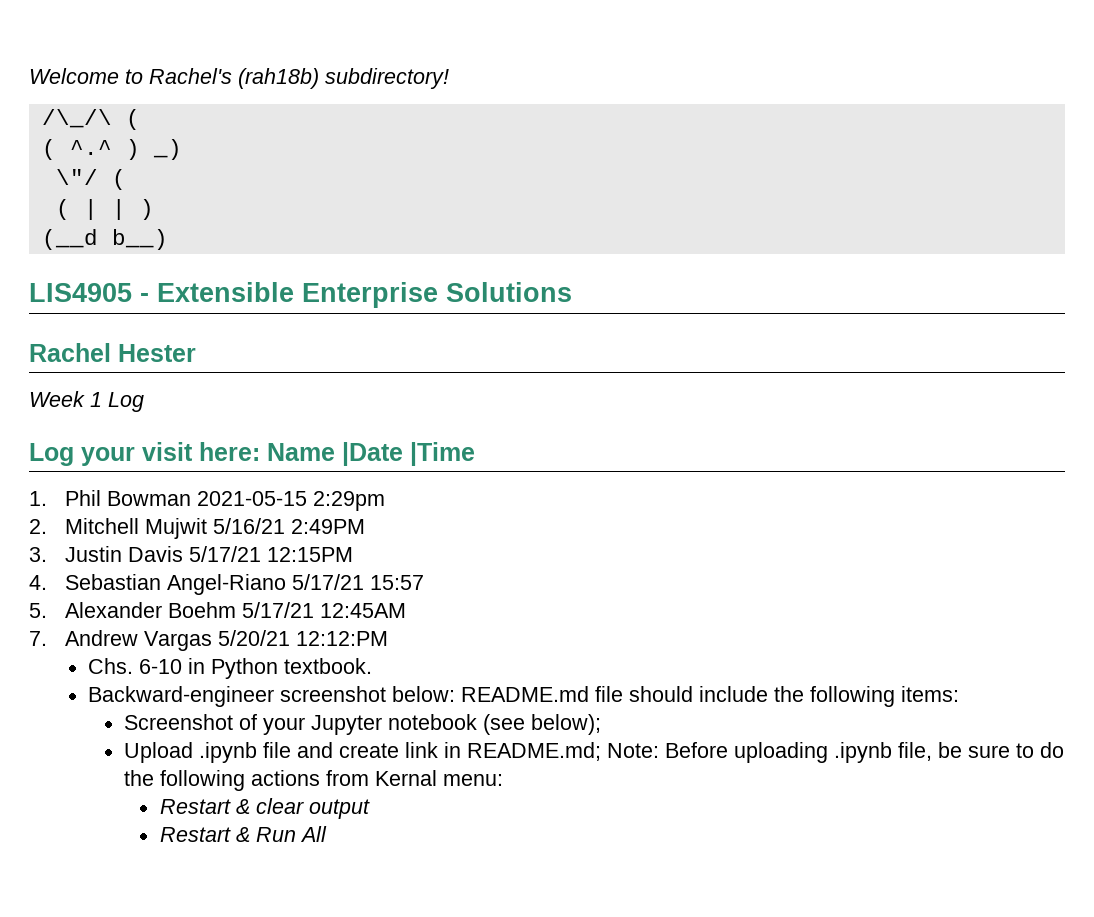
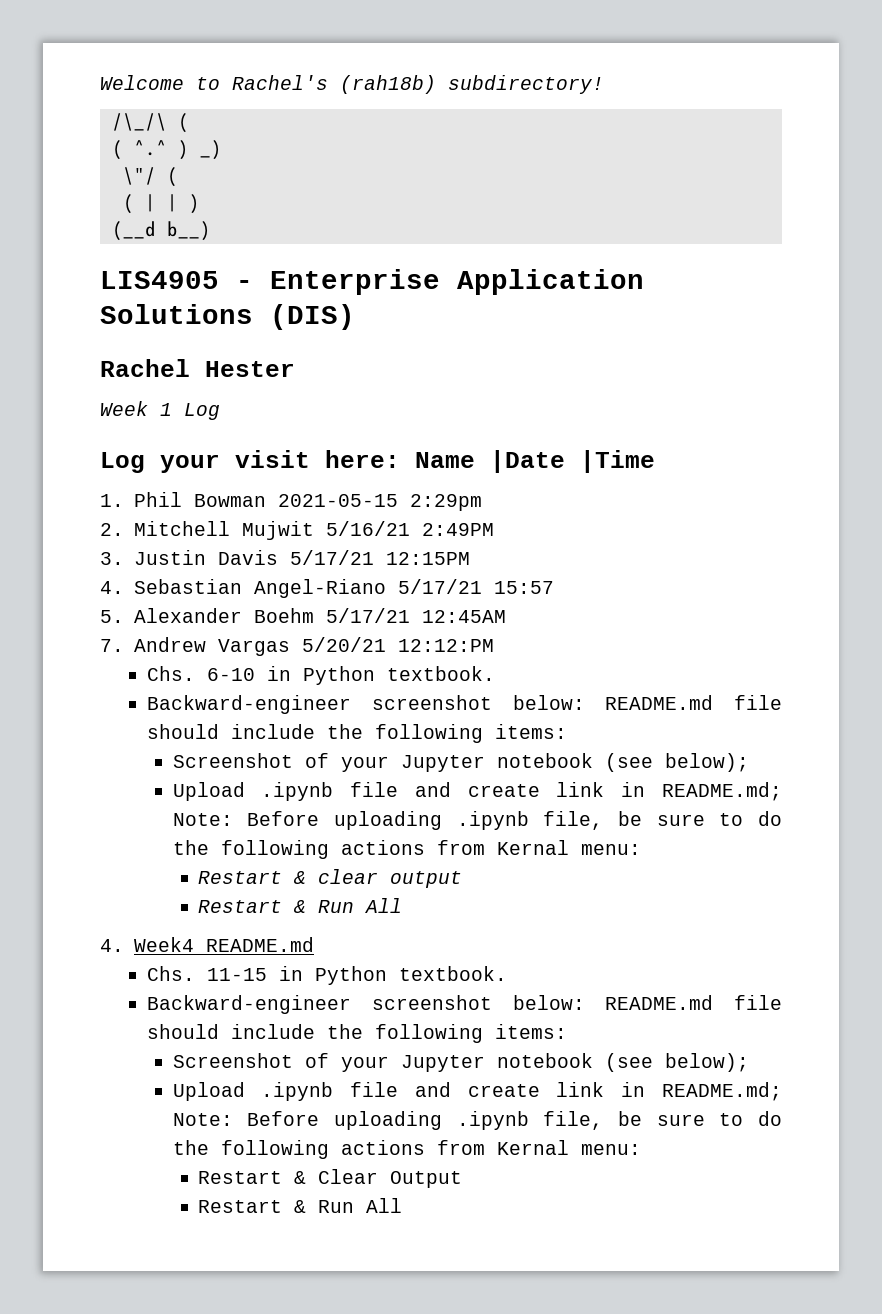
- LIS4905 - Extensible Enterprise Solutions
+ LIS4905 - Enterprise Application Solutions (DIS)
+ 4. Week4 README.md
+ Chs. 11-15 in Python textbook.
+ Backward-engineer screenshot below: README.md file should include the following items:
+ Screenshot of your Jupyter notebook (see below);
+ Upload .ipynb file and create link in README.md; Note: Before uploading .ipynb file, be sure to do the following actions from Kernal menu:
+ Restart & Clear Output
+ Restart & Run All

